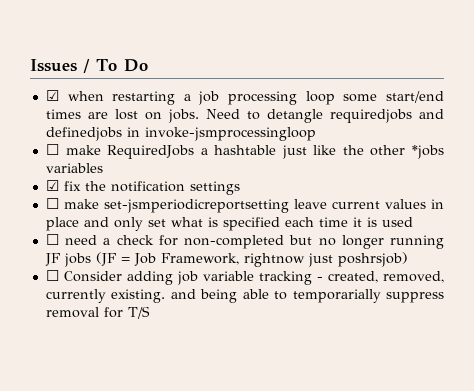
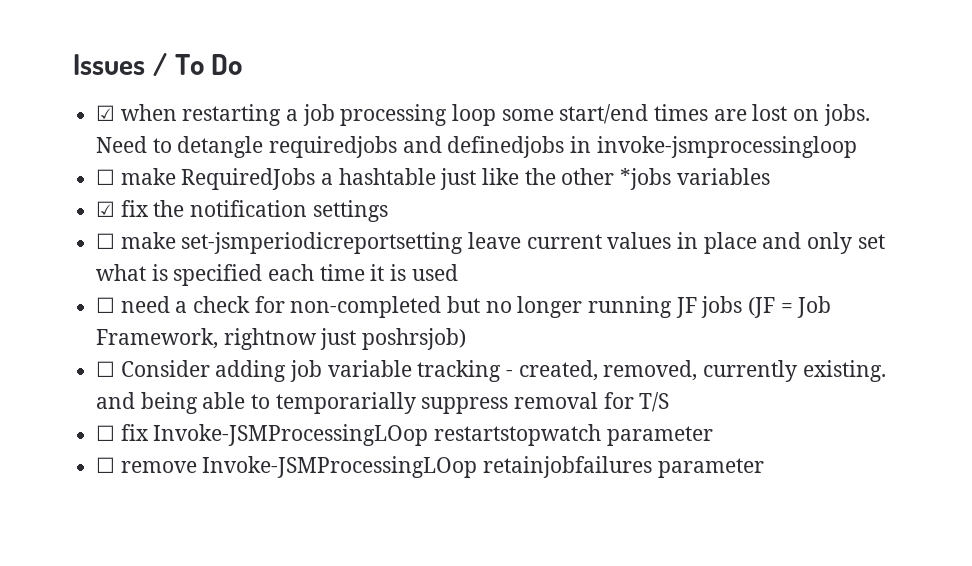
+ ☐ fix Invoke-JSMProcessingLOop restartstopwatch parameter
+ ☐ remove Invoke-JSMProcessingLOop retainjobfailures parameter

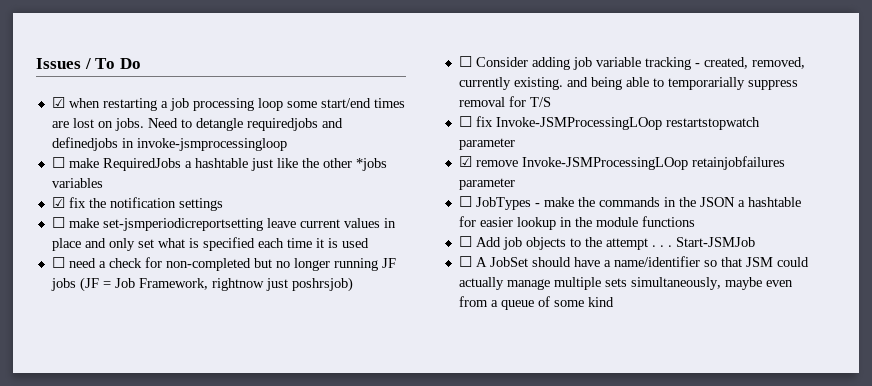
- ☐ remove Invoke-JSMProcessingLOop retainjobfailures parameter
+ ☑ remove Invoke-JSMProcessingLOop retainjobfailures parameter
+ ☐ JobTypes - make the commands in the JSON a hashtable for easier lookup in the module functions
+ ☐ Add job objects to the attempt . . . Start-JSMJob
+ ☐ A JobSet should have a name/identifier so that JSM could actually manage multiple sets simultaneously, maybe even from a queue of some kind

